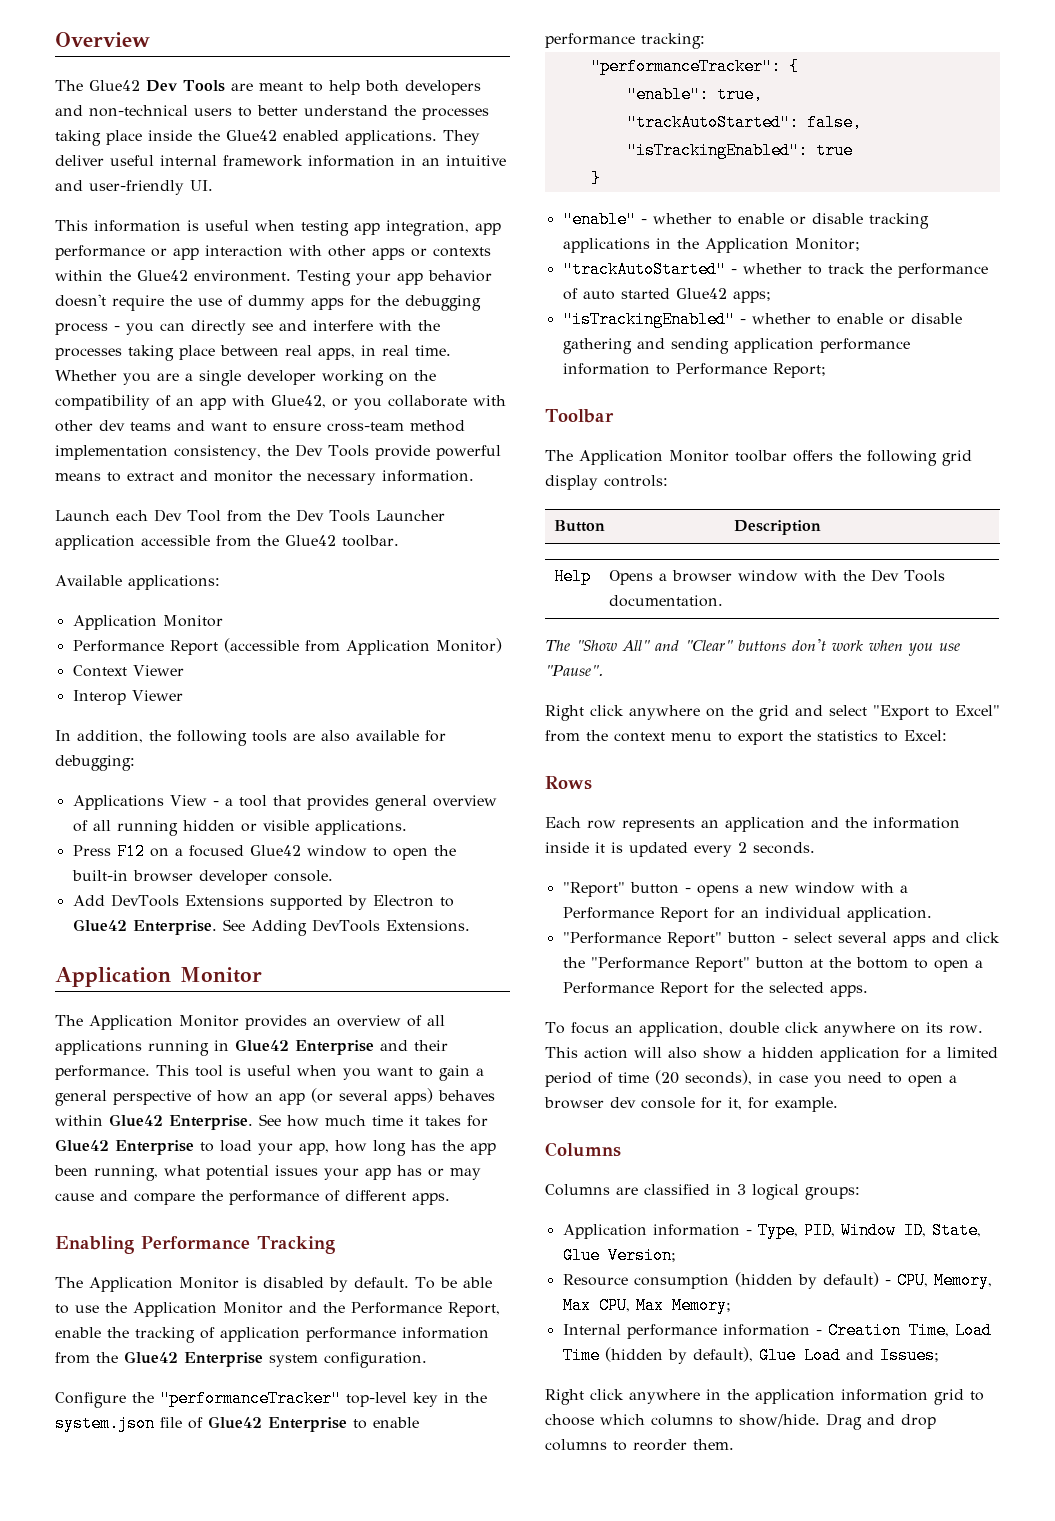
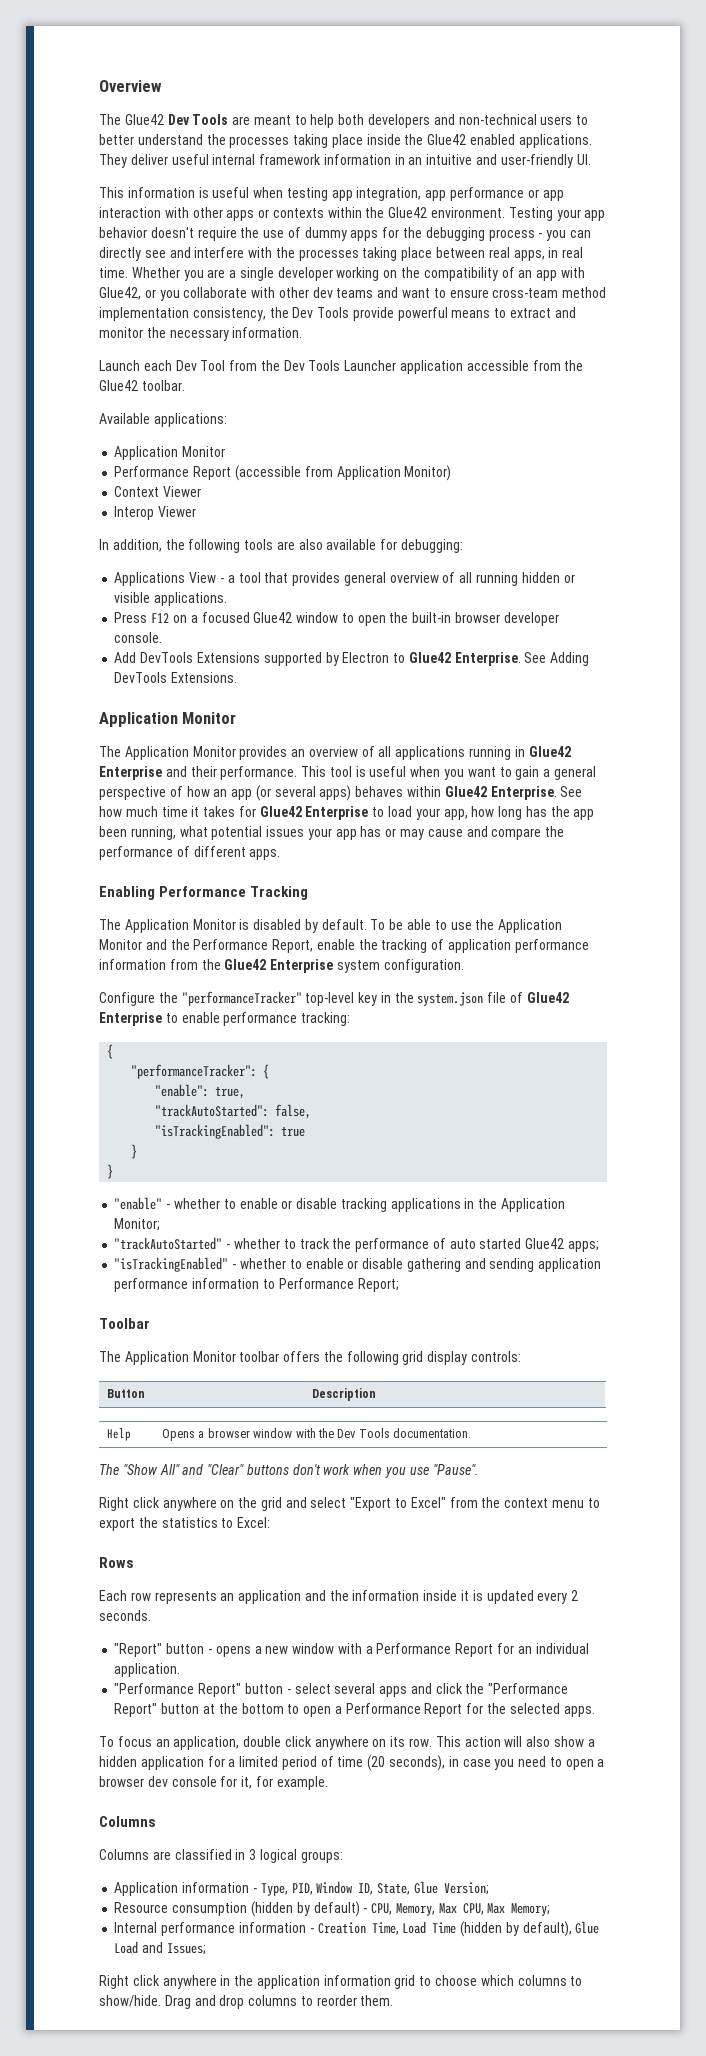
  Configure the "performanceTracker" top-level key in the system.json file of Glue42 Enterprise to enable performance tracking:
+ {
  "isTrackingEnabled": true
+ }

